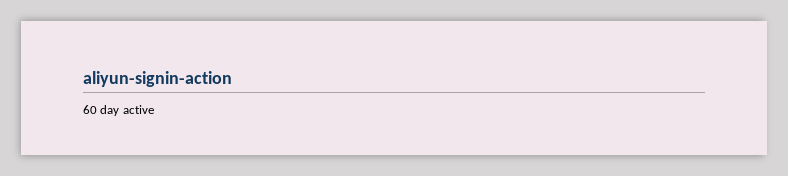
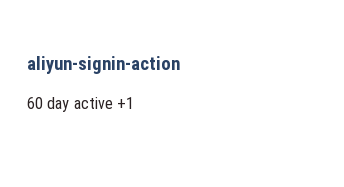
- 60 day active
+ 60 day active +1

